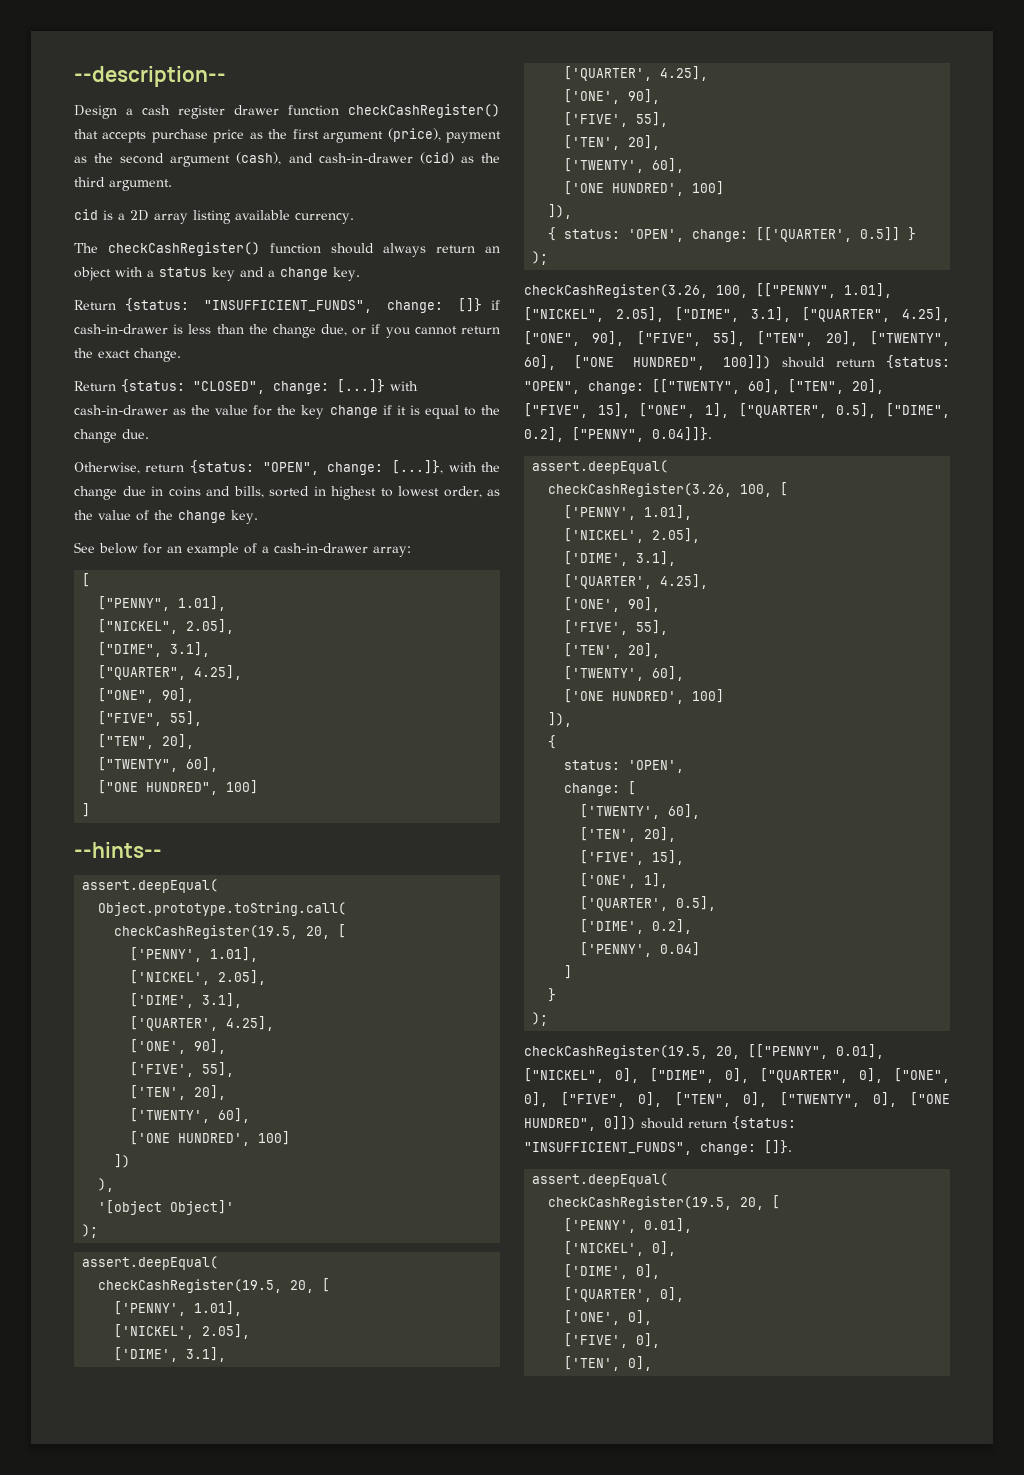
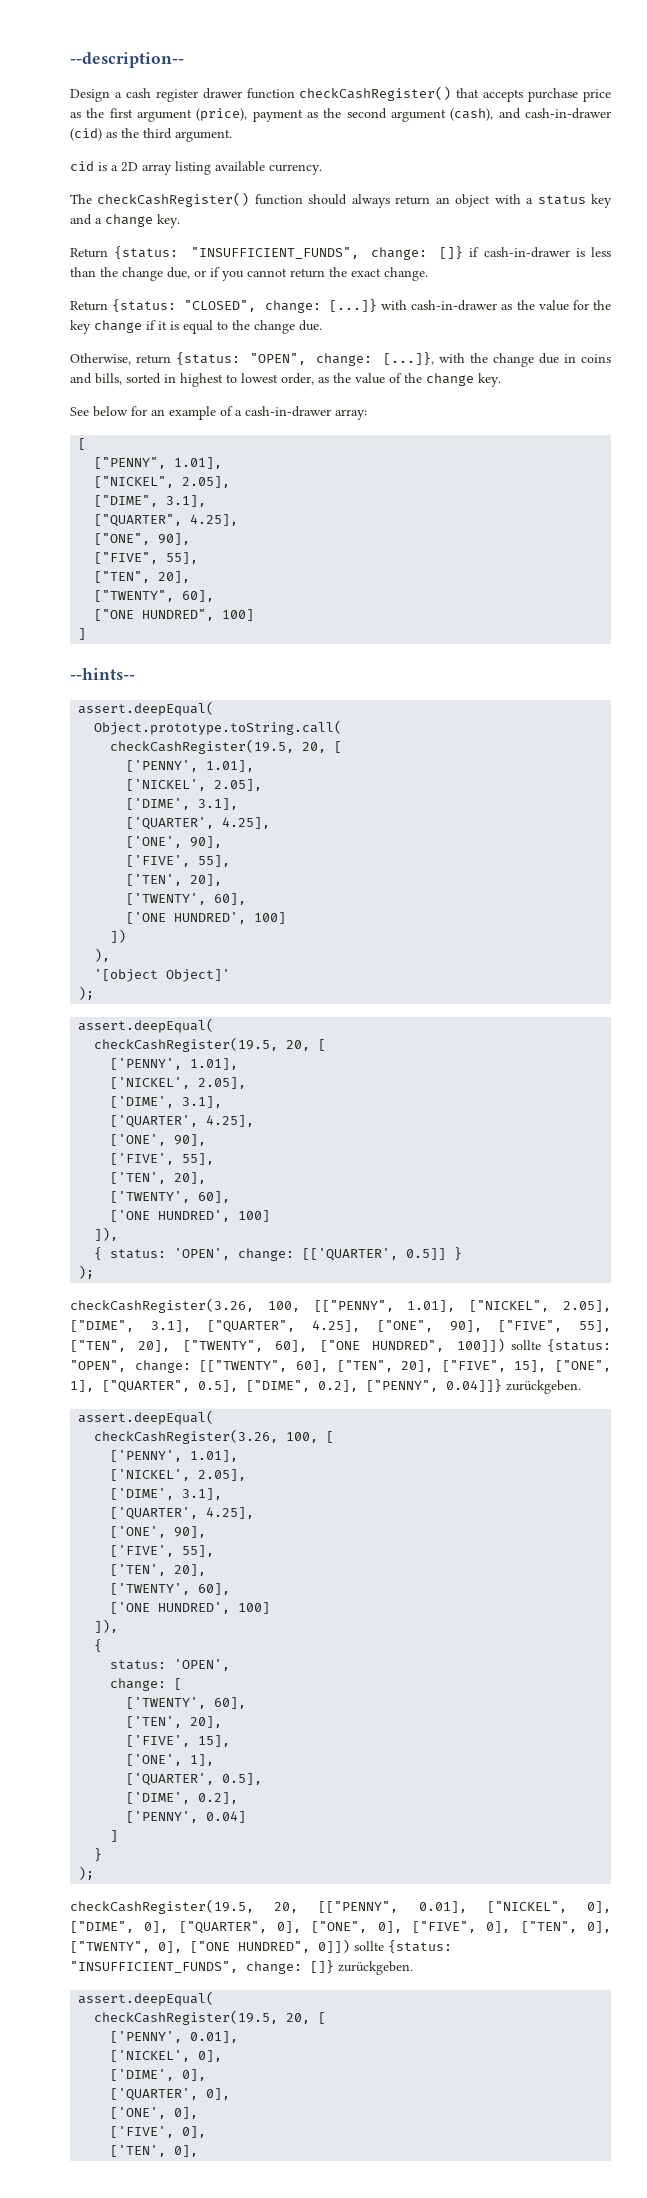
- checkCashRegister(3.26, 100, [["PENNY", 1.01], ["NICKEL", 2.05], ["DIME", 3.1], ["QUARTER", 4.25], ["ONE", 90], ["FIVE", 55], ["TEN", 20], ["TWENTY", 60], ["ONE HUNDRED", 100]]) should return {status: "OPEN", change: [["TWENTY", 60], ["TEN", 20], ["FIVE", 15], ["ONE", 1], ["QUARTER", 0.5], ["DIME", 0.2], ["PENNY", 0.04]]}.
+ checkCashRegister(3.26, 100, [["PENNY", 1.01], ["NICKEL", 2.05], ["DIME", 3.1], ["QUARTER", 4.25], ["ONE", 90], ["FIVE", 55], ["TEN", 20], ["TWENTY", 60], ["ONE HUNDRED", 100]]) sollte {status: "OPEN", change: [["TWENTY", 60], ["TEN", 20], ["FIVE", 15], ["ONE", 1], ["QUARTER", 0.5], ["DIME", 0.2], ["PENNY", 0.04]]} zurückgeben.
- checkCashRegister(19.5, 20, [["PENNY", 0.01], ["NICKEL", 0], ["DIME", 0], ["QUARTER", 0], ["ONE", 0], ["FIVE", 0], ["TEN", 0], ["TWENTY", 0], ["ONE HUNDRED", 0]]) should return {status: "INSUFFICIENT_FUNDS", change: []}.
+ checkCashRegister(19.5, 20, [["PENNY", 0.01], ["NICKEL", 0], ["DIME", 0], ["QUARTER", 0], ["ONE", 0], ["FIVE", 0], ["TEN", 0], ["TWENTY", 0], ["ONE HUNDRED", 0]]) sollte {status: "INSUFFICIENT_FUNDS", change: []} zurückgeben.

